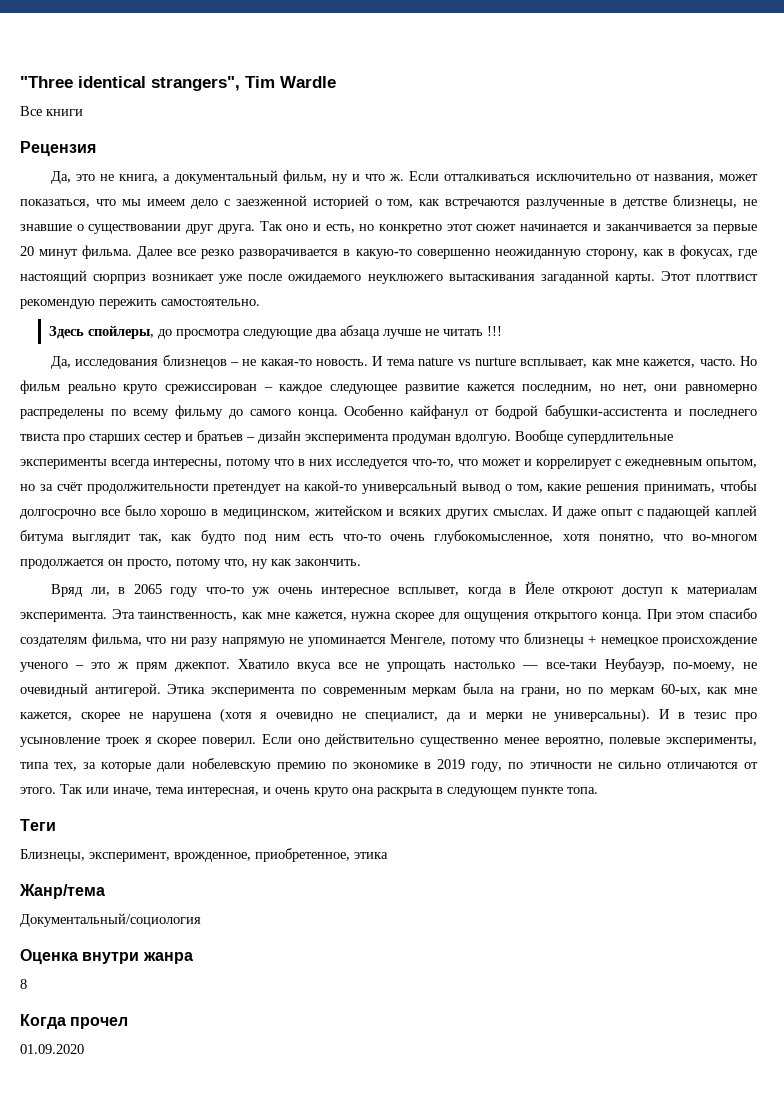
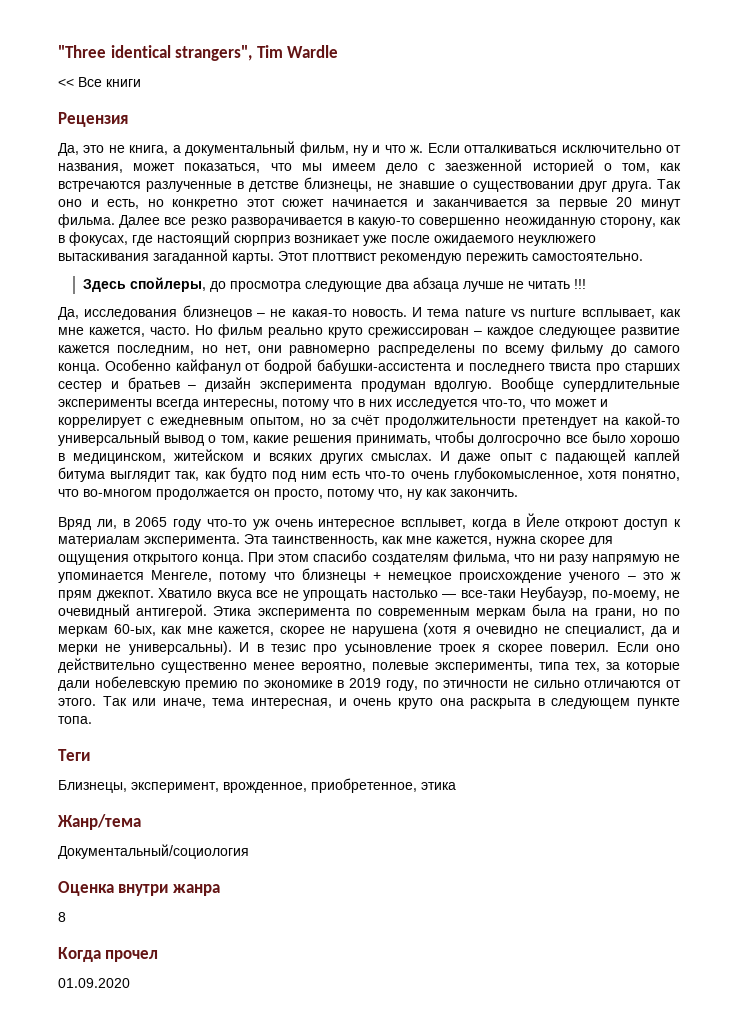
- Все книги
+ << Все книги

